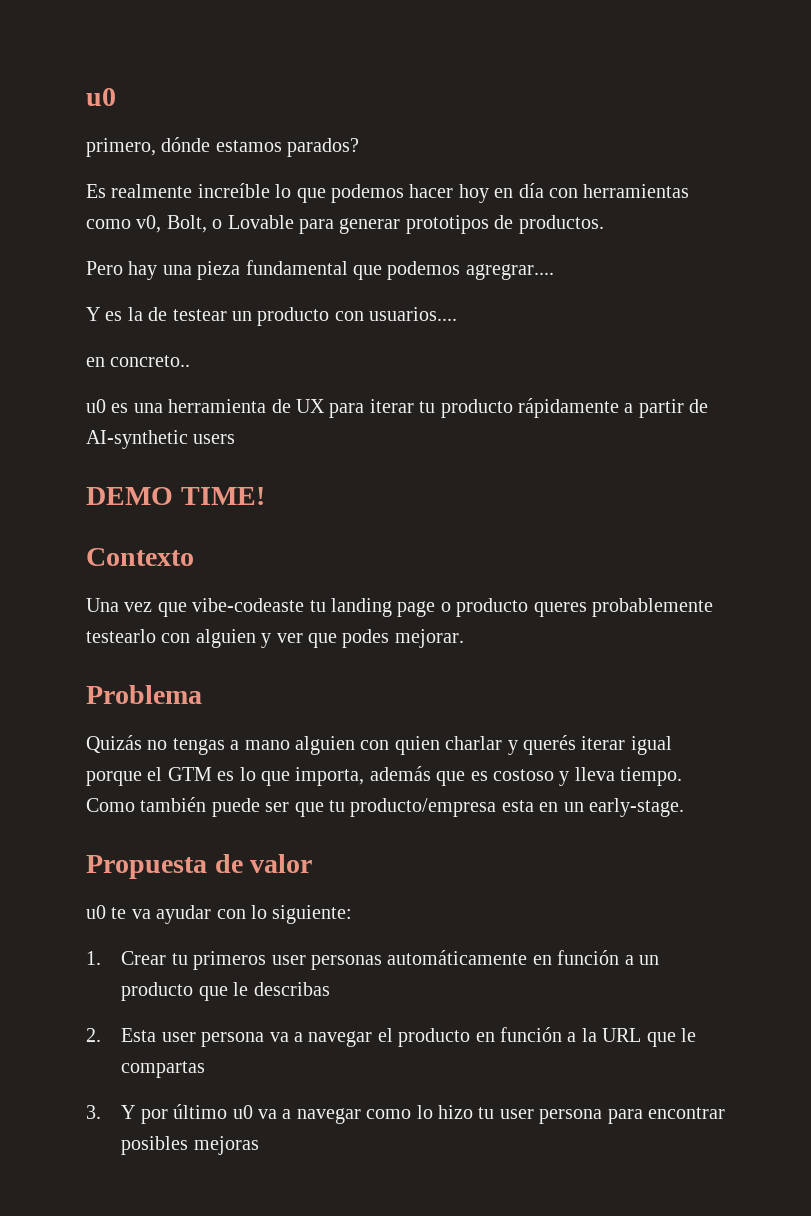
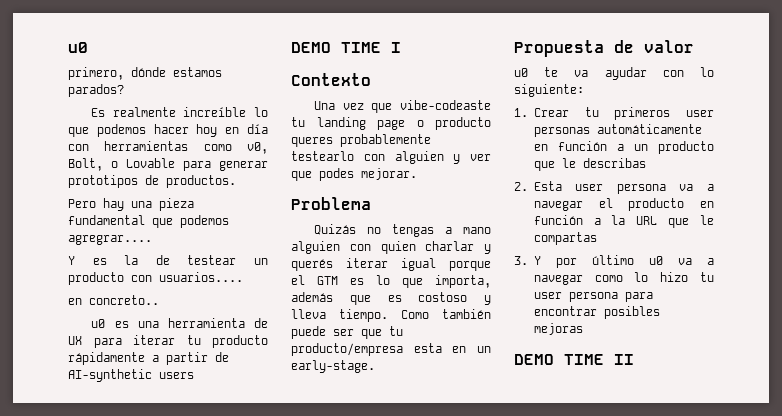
- DEMO TIME!
+ DEMO TIME I
+ DEMO TIME II

